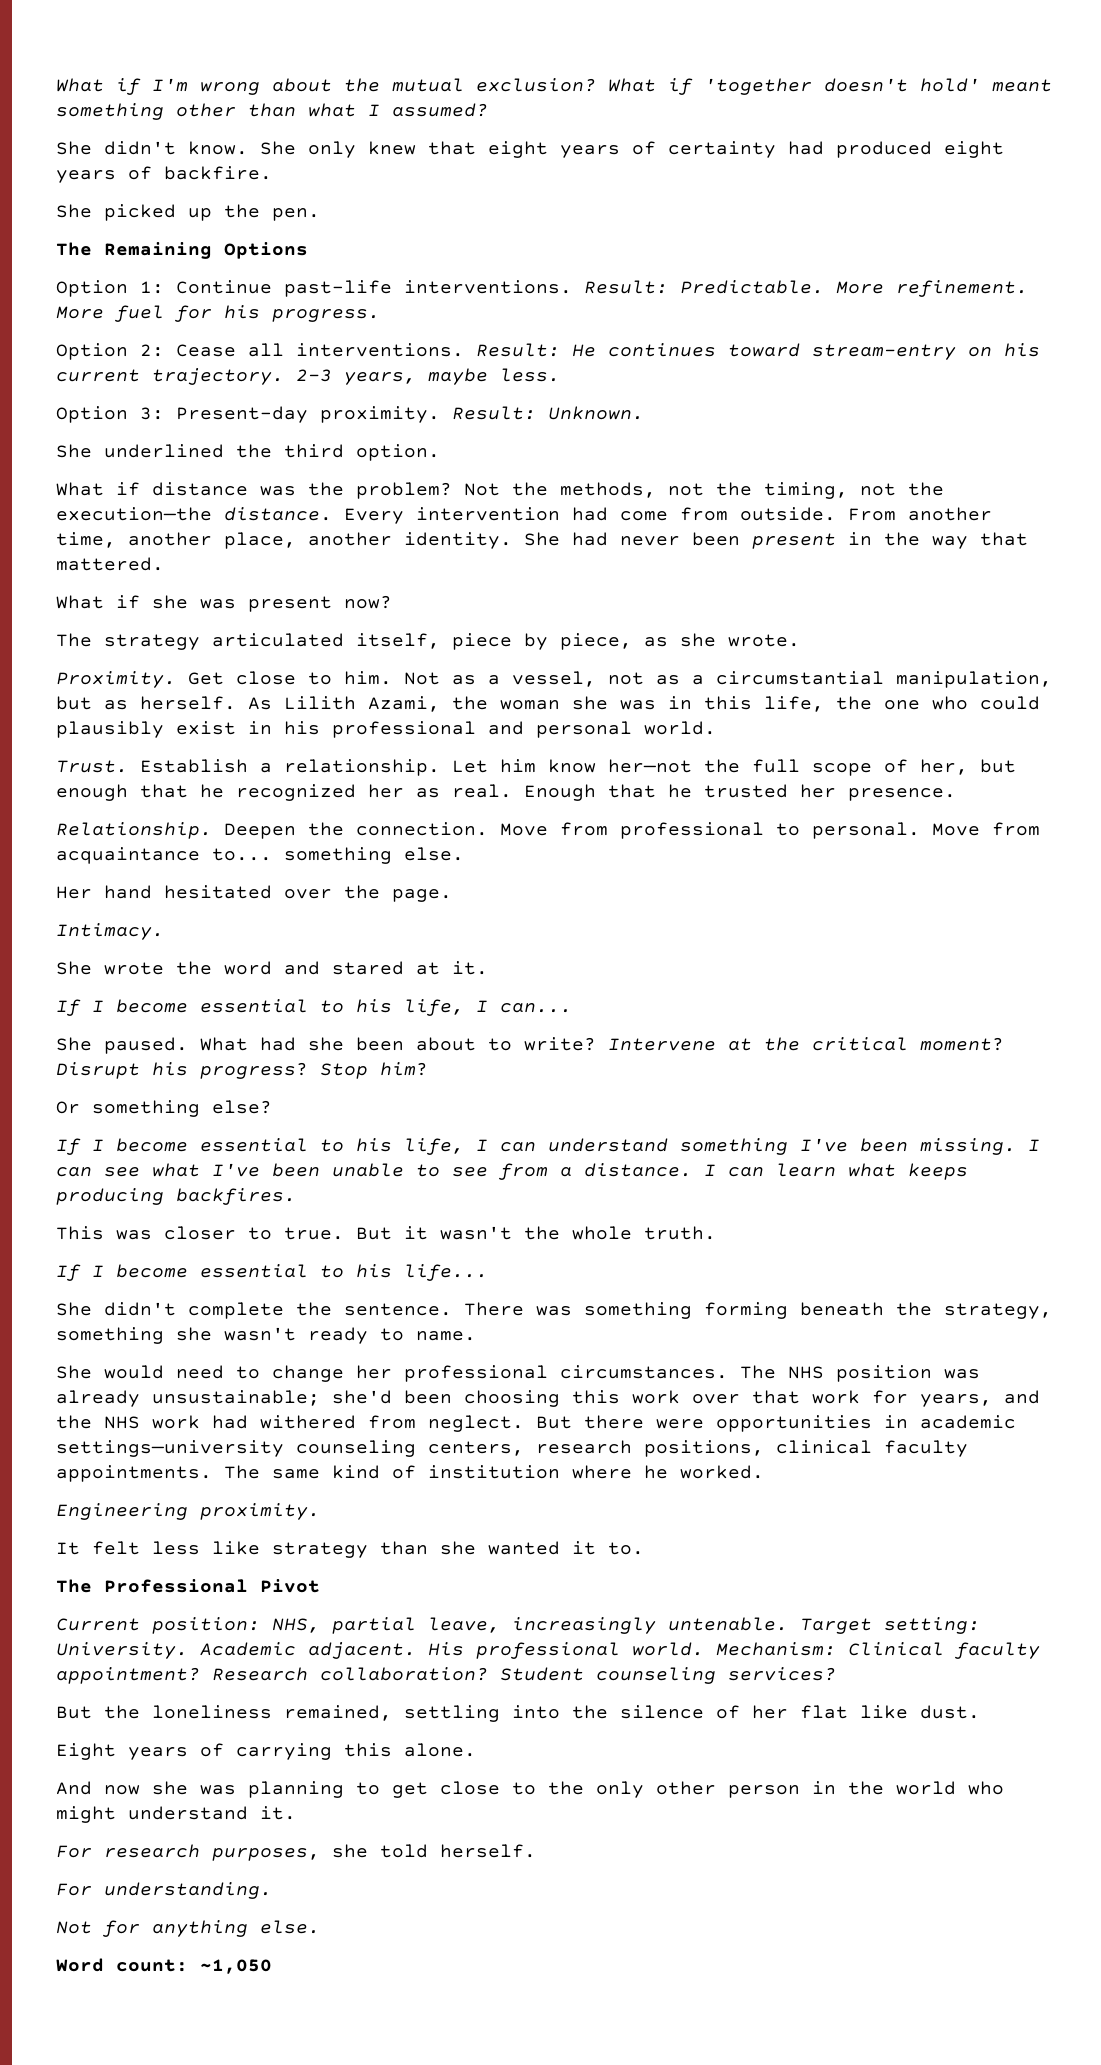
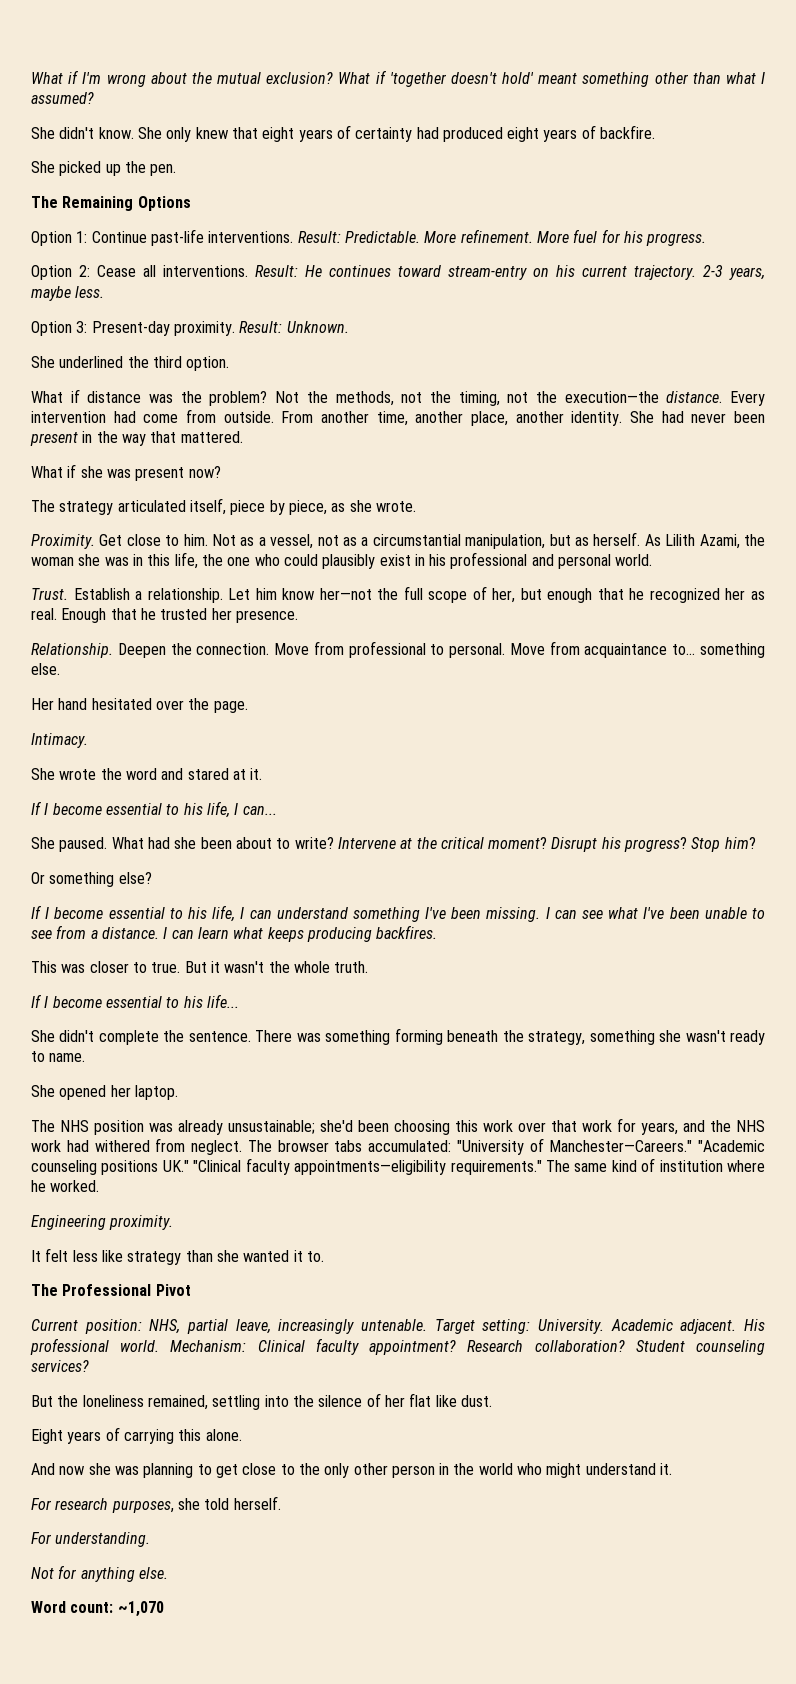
- She would need to change her professional circumstances. The NHS position was already unsustainable; she'd been choosing this work over that work for years, and the NHS work had withered from neglect.
+ She opened her laptop.
+ The NHS position was already unsustainable; she'd been choosing this work over that work for years, and the NHS work had withered from neglect.
- But there were opportunities in academic settings—university counseling centers, research positions, clinical faculty appointments.
+ The browser tabs accumulated: "University of Manchester—Careers." "Academic counseling positions UK." "Clinical faculty appointments—eligibility requirements."
- Word count: ~1,050
+ Word count: ~1,070

